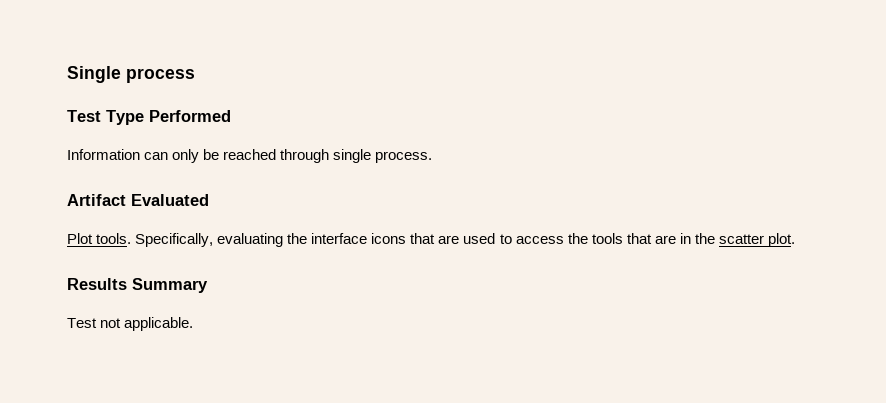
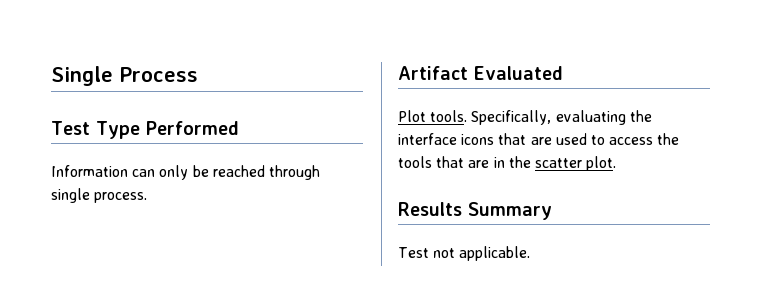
- Single process
+ Single Process

